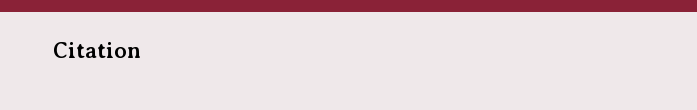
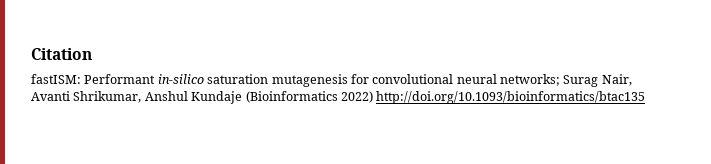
+ fastISM: Performant in-silico saturation mutagenesis for convolutional neural networks; Surag Nair, Avanti Shrikumar, Anshul Kundaje (Bioinformatics 2022) http://doi.org/10.1093/bioinformatics/btac135

